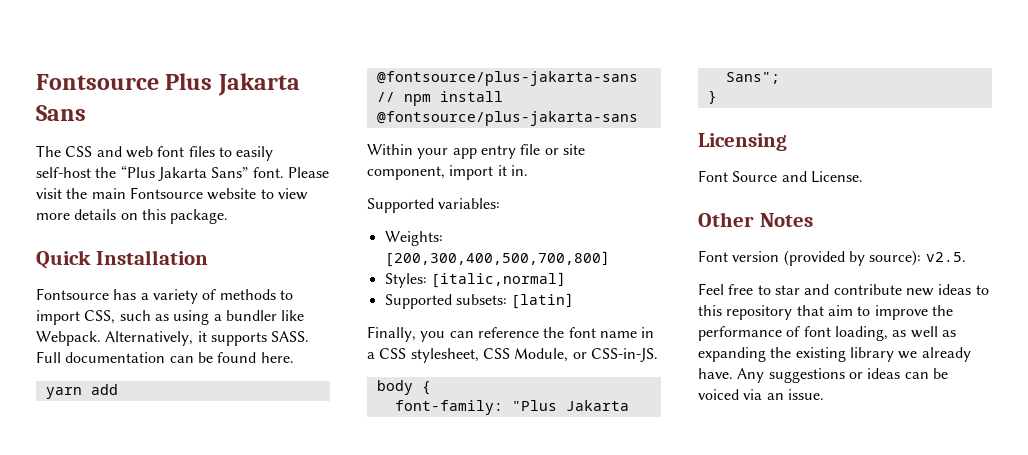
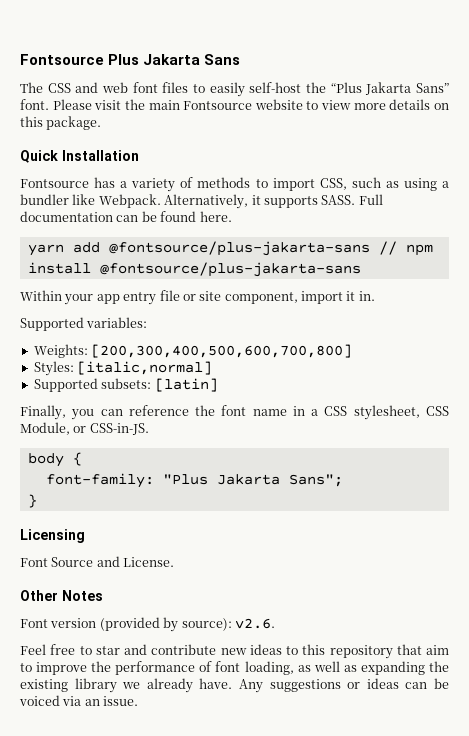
- Weights: [200,300,400,500,700,800]
+ Weights: [200,300,400,500,600,700,800]
- Font version (provided by source): v2.5.
+ Font version (provided by source): v2.6.

